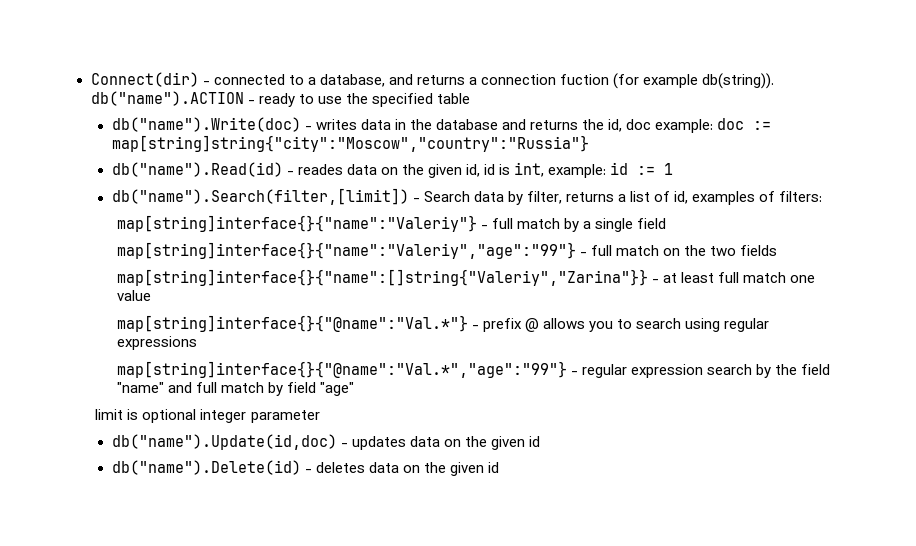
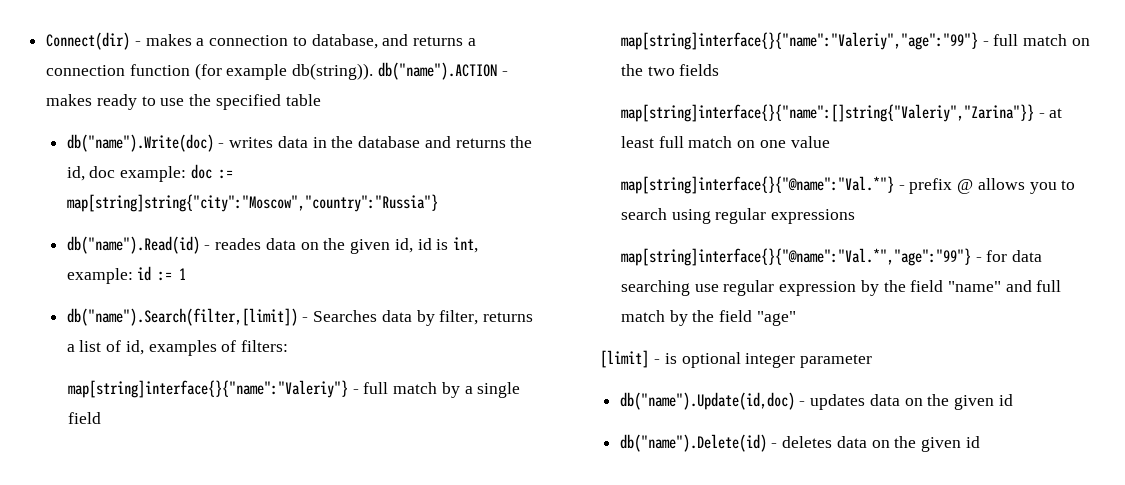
- Connect(dir) - connected to a database, and returns a connection fuction (for example db(string)). db("name").ACTION - ready to use the specified table
+ Connect(dir) - makes a connection to database, and returns a connection function (for example db(string)). db("name").ACTION - makes ready to use the specified table
- db("name").Search(filter,[limit]) - Search data by filter, returns a list of id, examples of filters:
+ db("name").Search(filter,[limit]) - Searches data by filter, returns a list of id, examples of filters:
- map[string]interface{}{"name":[]string{"Valeriy","Zarina"}} - at least full match one value
+ map[string]interface{}{"name":[]string{"Valeriy","Zarina"}} - at least full match on one value
- map[string]interface{}{"@name":"Val.*","age":"99"} - regular expression search by the field "name" and full match by field "age"
+ map[string]interface{}{"@name":"Val.*","age":"99"} - for data searching use regular expression by the field "name" and full match by the field "age"
- limit is optional integer parameter
+ [limit] - is optional integer parameter

